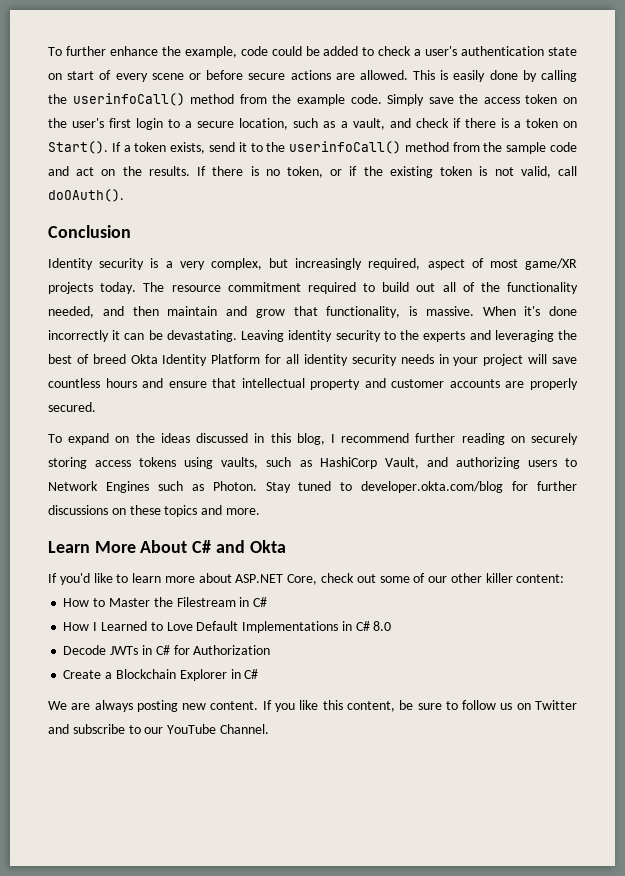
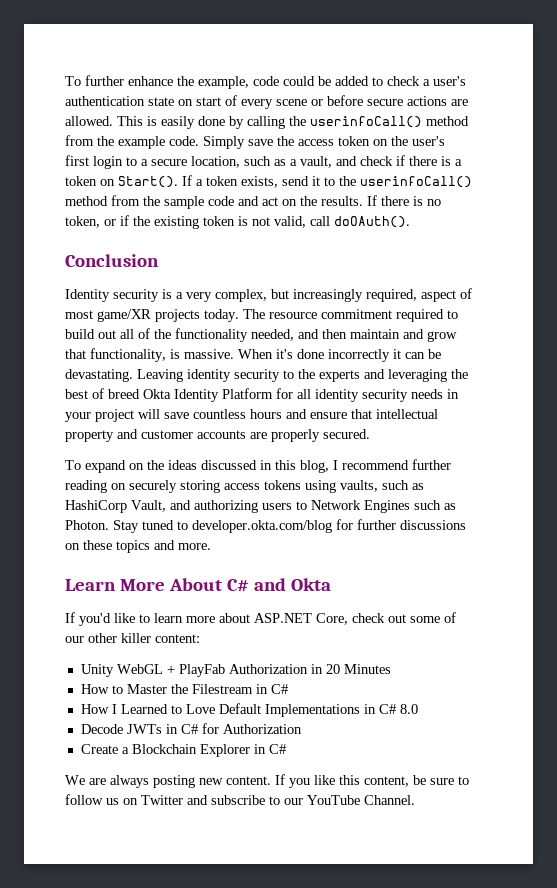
+ Unity WebGL + PlayFab Authorization in 20 Minutes

